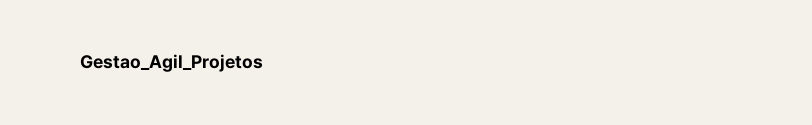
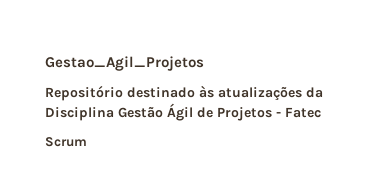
+ Repositório destinado às atualizações da Disciplina Gestão Ágil de Projetos - Fatec
+ Scrum

